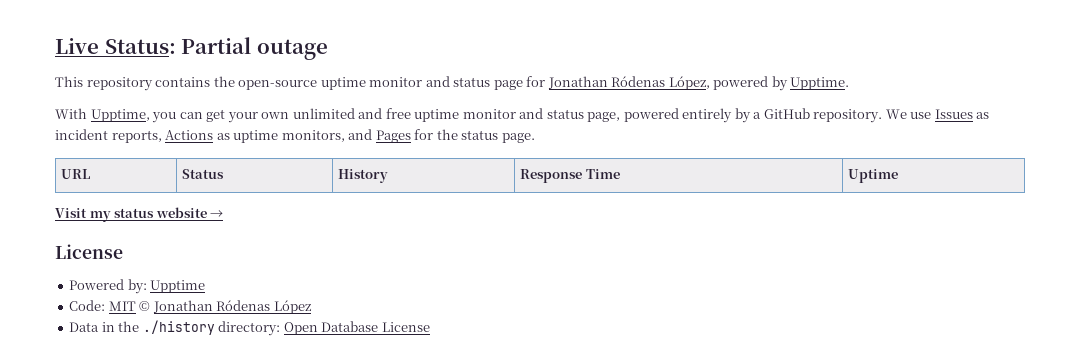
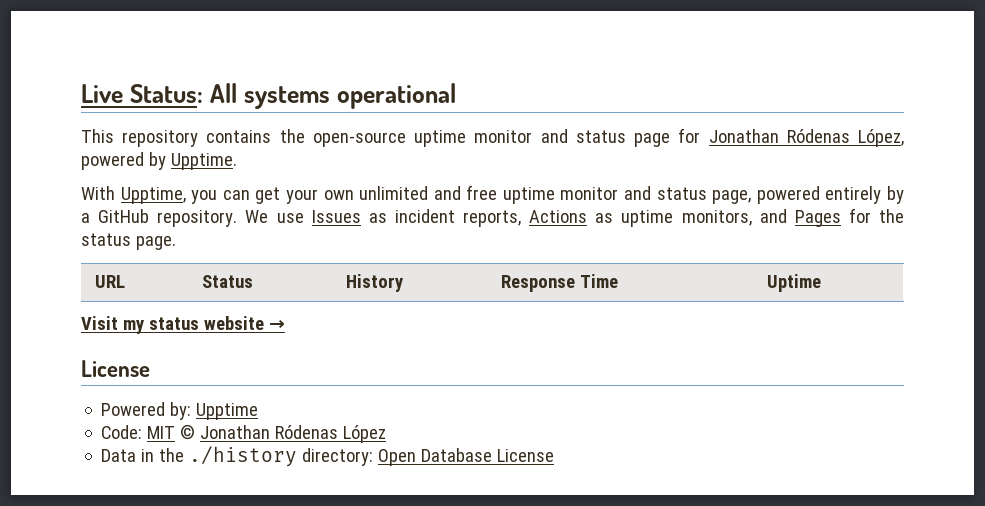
- Live Status: Partial outage
+ Live Status: All systems operational

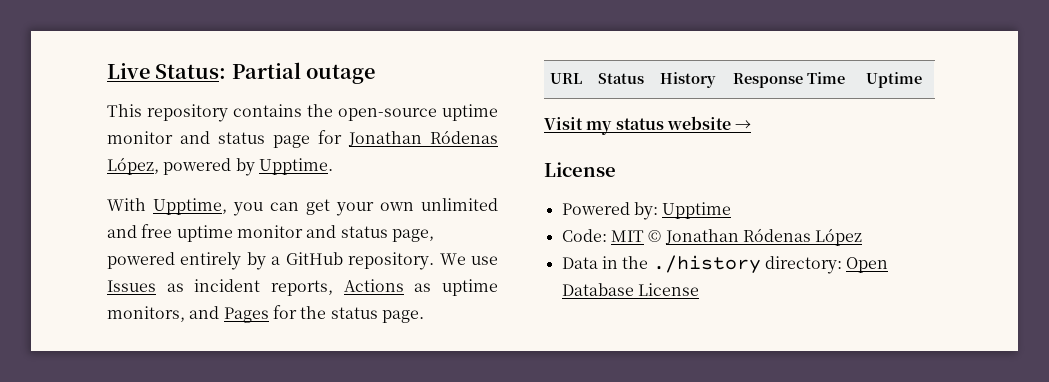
- Live Status: All systems operational
+ Live Status: Partial outage

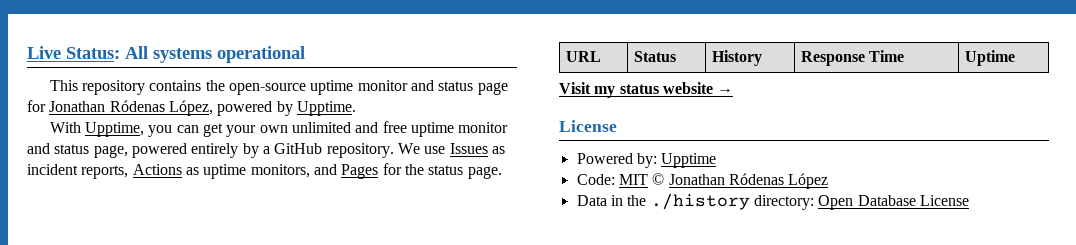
- Live Status: Partial outage
+ Live Status: All systems operational

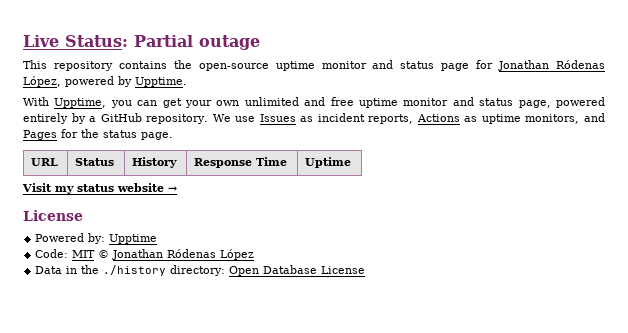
- Live Status: All systems operational
+ Live Status: Partial outage

